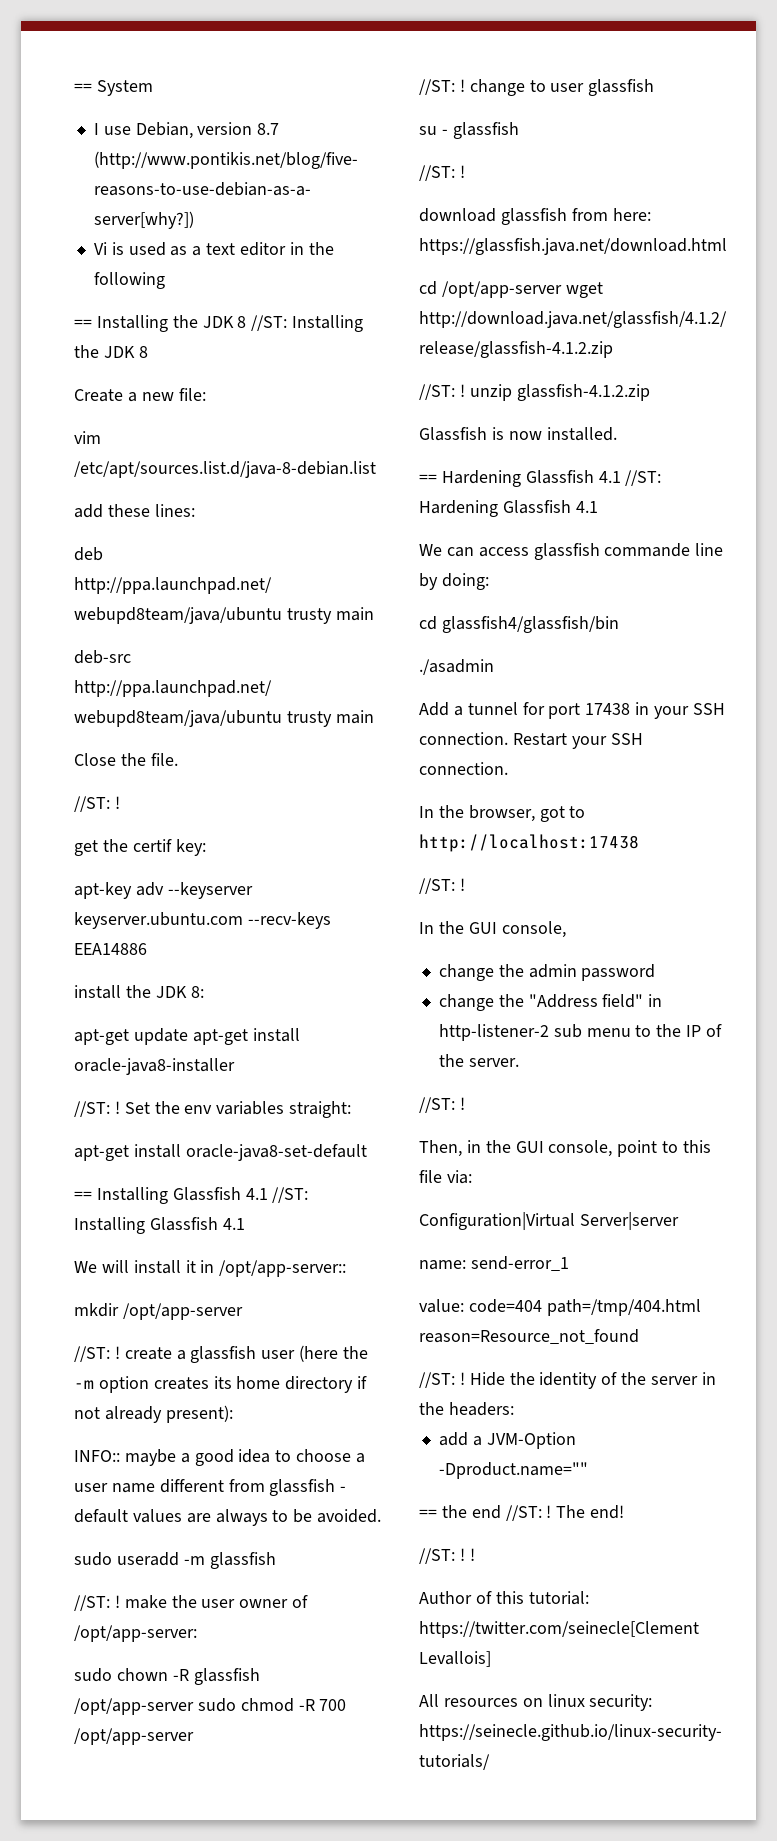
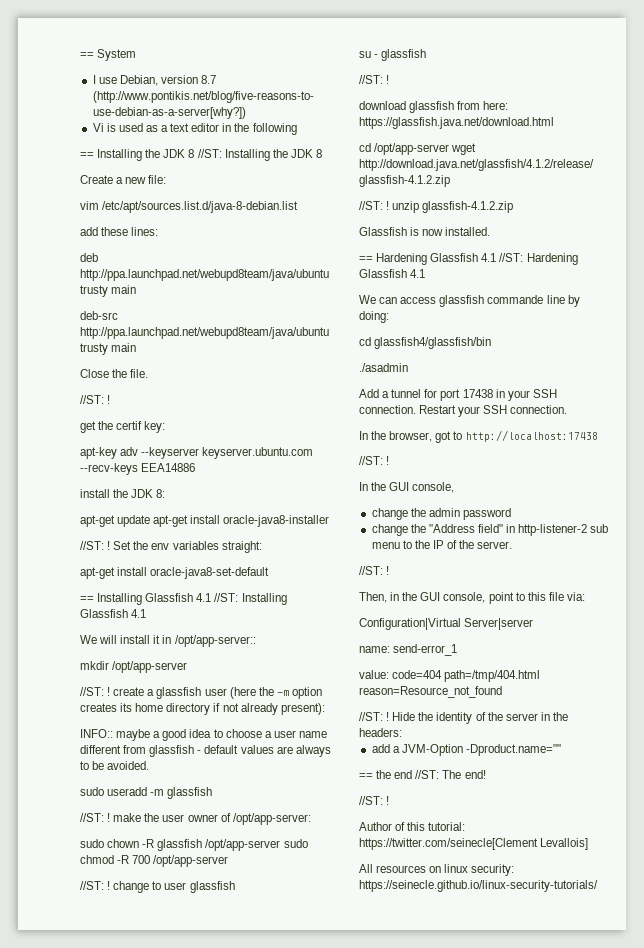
- == the end //ST: ! The end!
- //ST: ! !
+ == the end //ST: The end!
+ //ST: !

